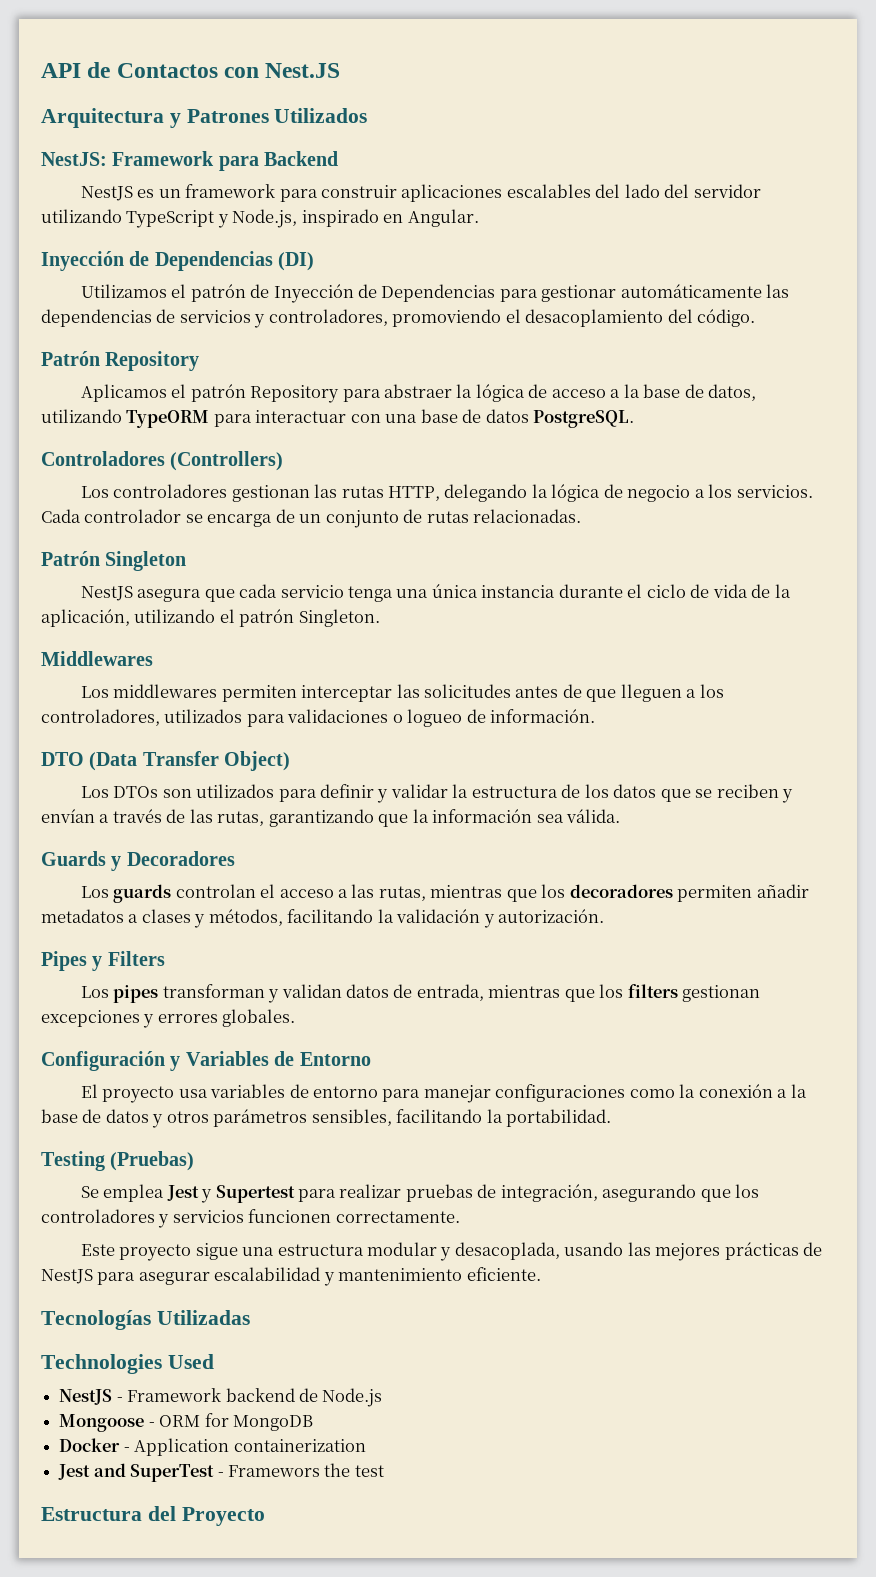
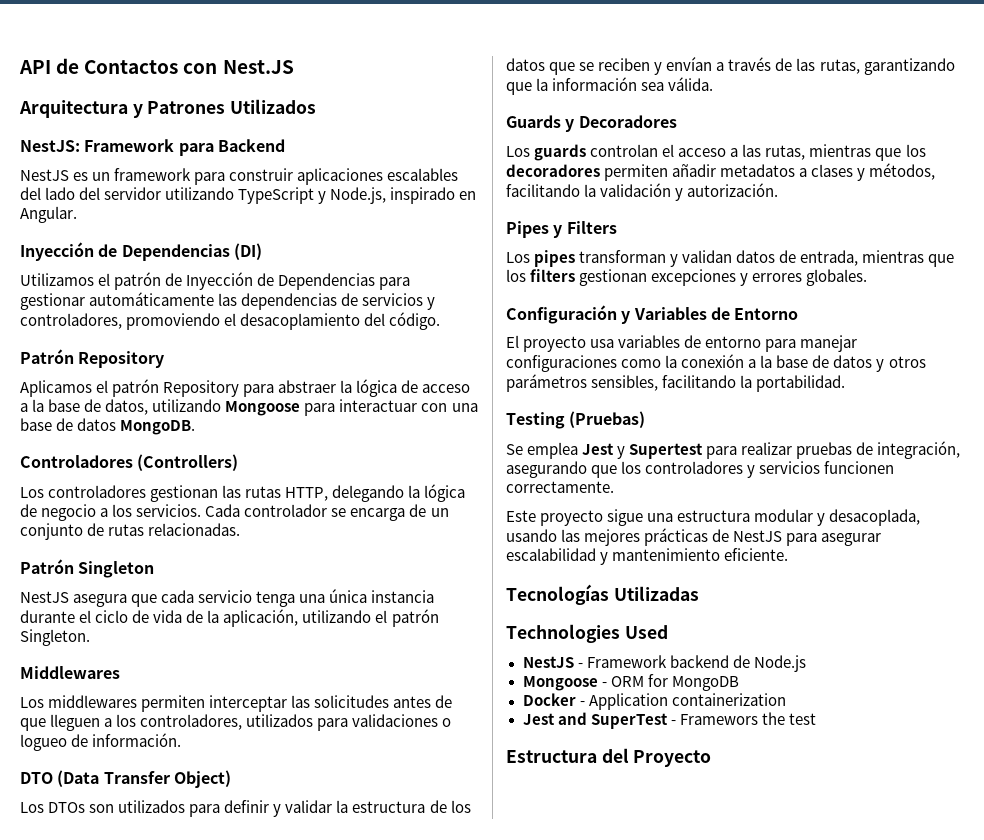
- Aplicamos el patrón Repository para abstraer la lógica de acceso a la base de datos, utilizando TypeORM para interactuar con una base de datos PostgreSQL.
+ Aplicamos el patrón Repository para abstraer la lógica de acceso a la base de datos, utilizando Mongoose para interactuar con una base de datos MongoDB.

